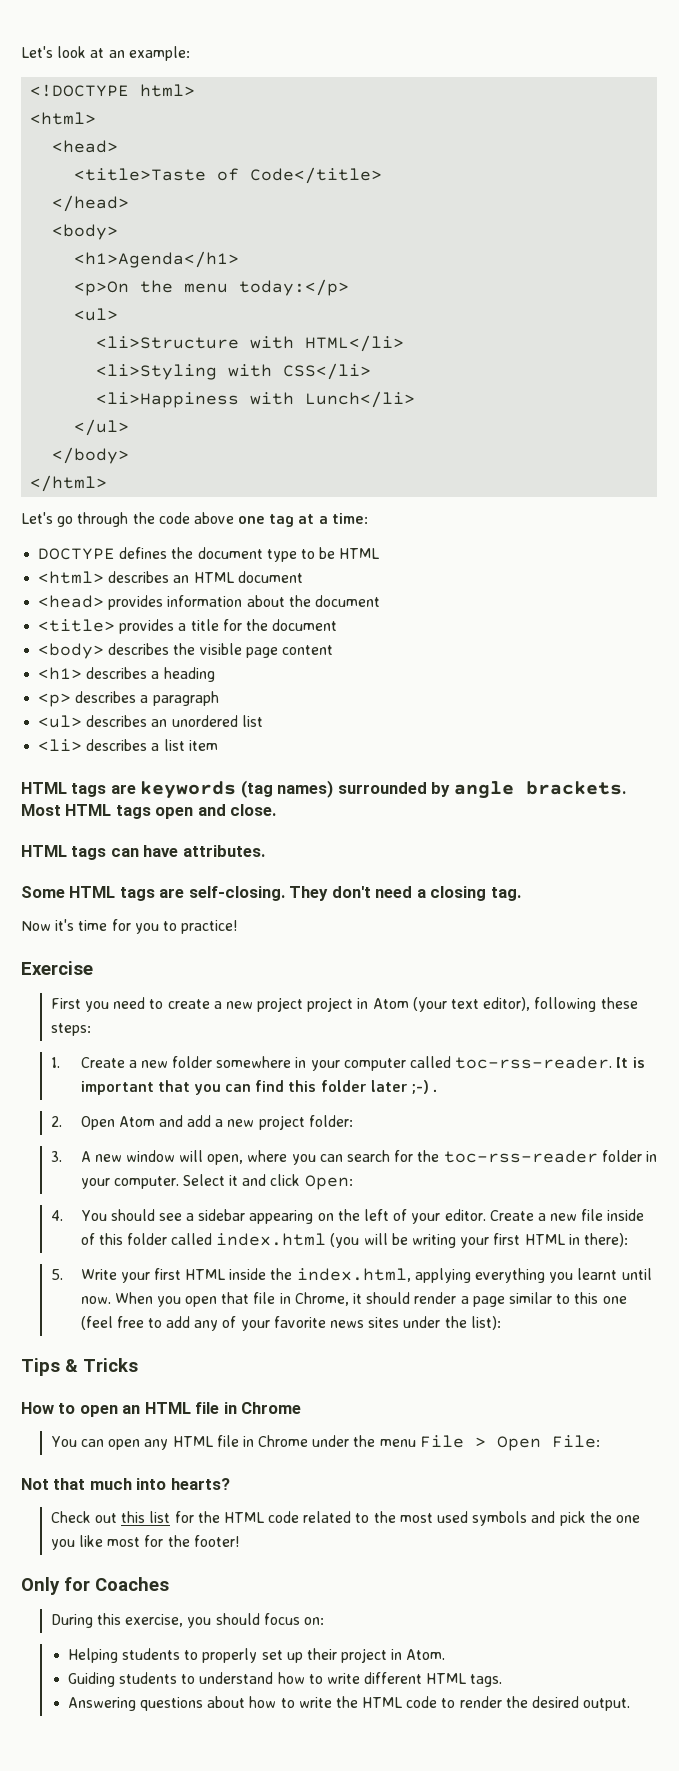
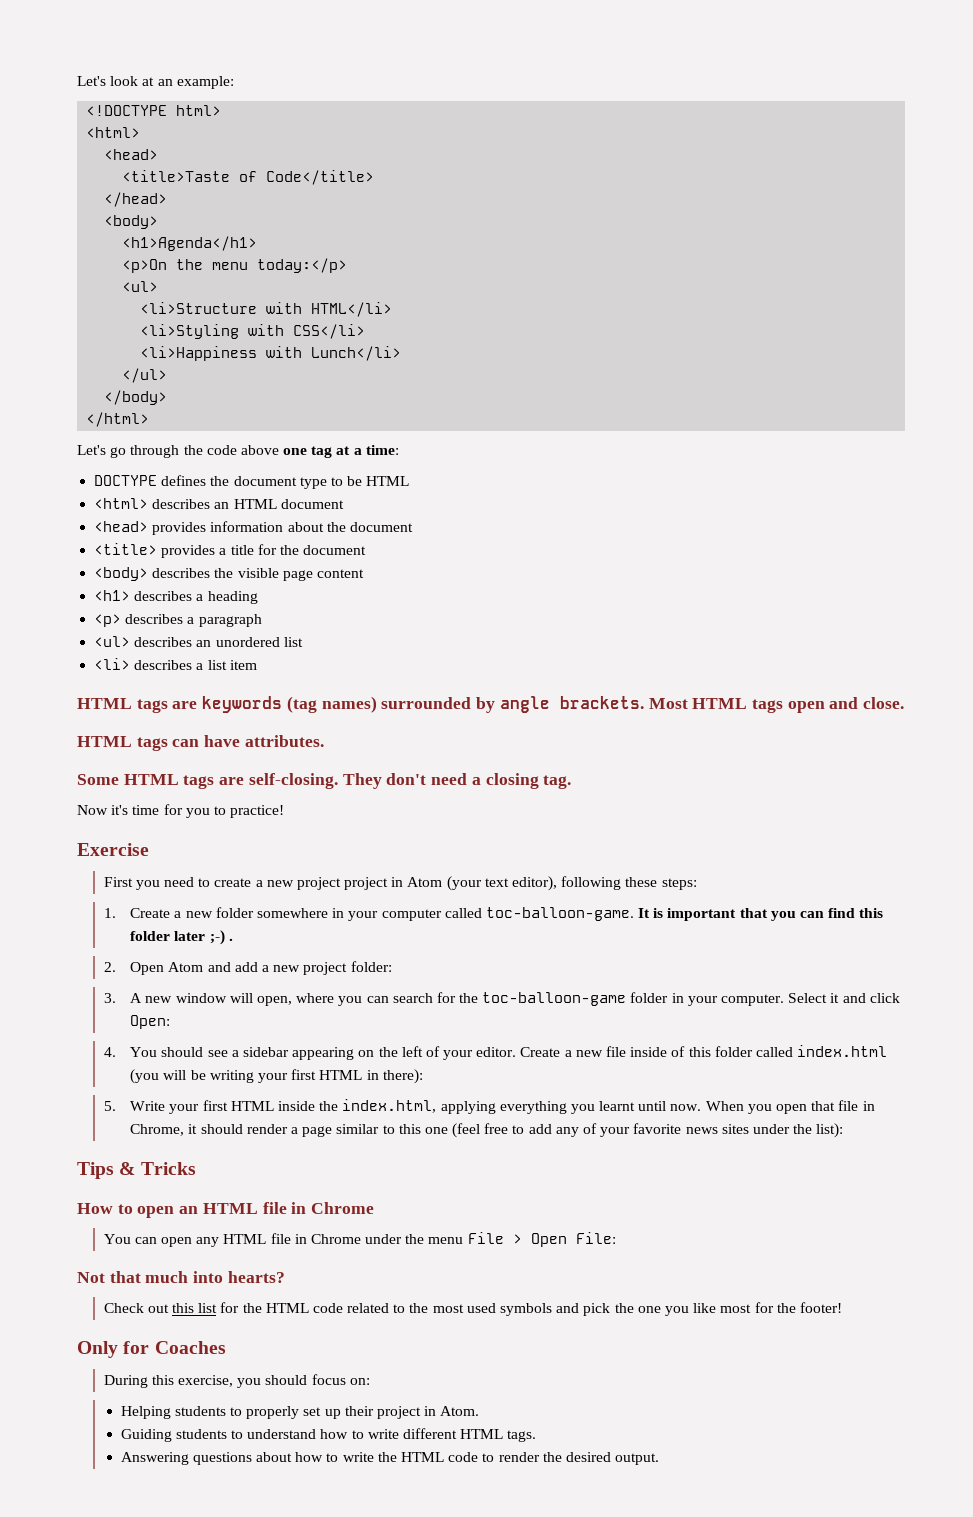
- 1. Create a new folder somewhere in your computer called toc-rss-reader.
+ 1. Create a new folder somewhere in your computer called toc-balloon-game.
- 3. A new window will open, where you can search for the toc-rss-reader folder in your computer.
+ 3. A new window will open, where you can search for the toc-balloon-game folder in your computer.

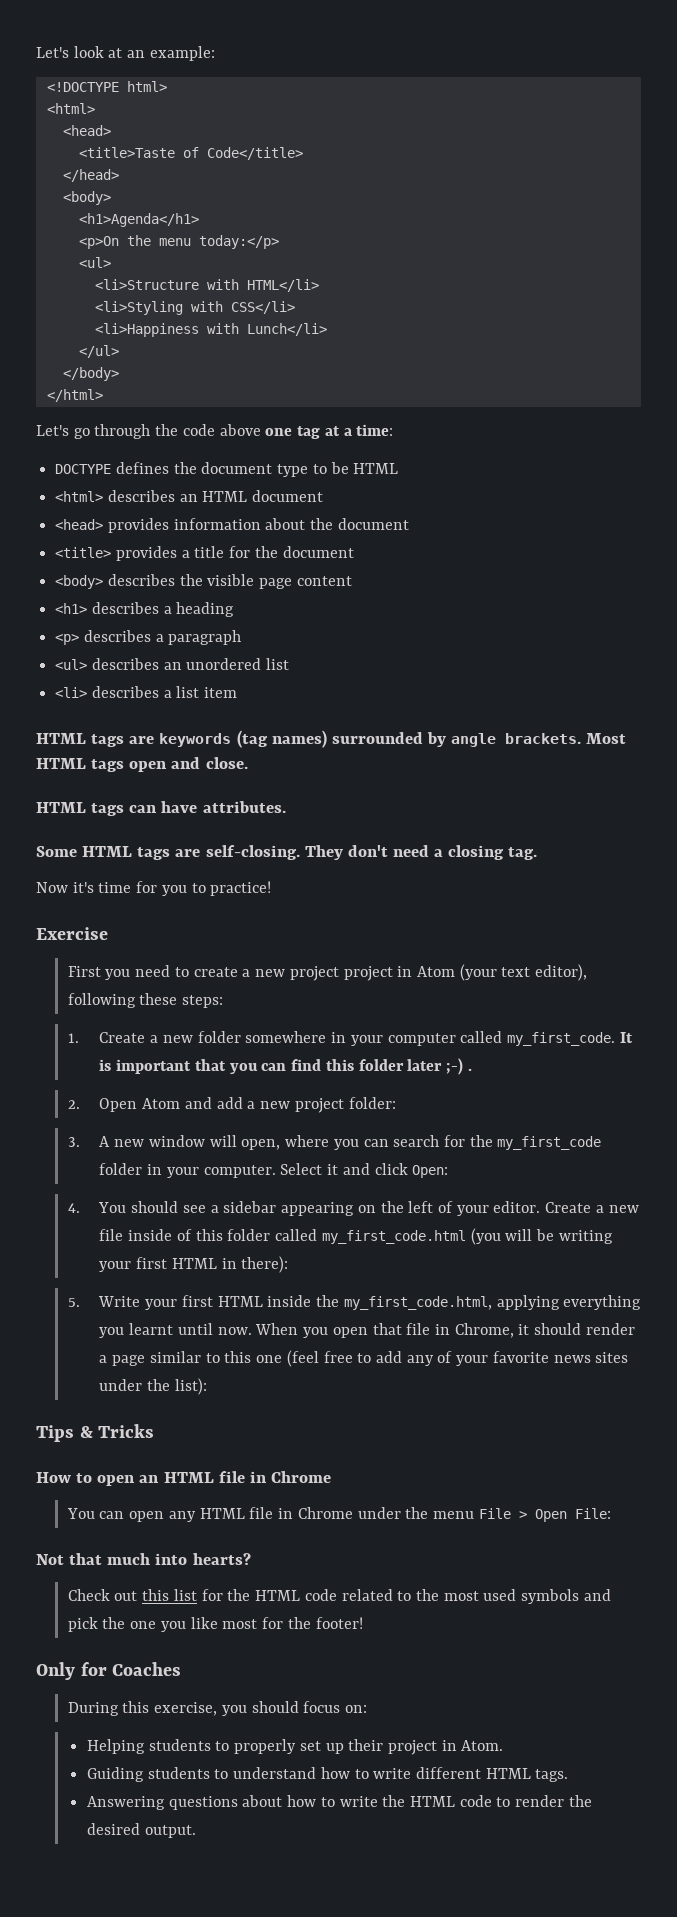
- 1. Create a new folder somewhere in your computer called toc-balloon-game.
+ 1. Create a new folder somewhere in your computer called my_first_code.
- 3. A new window will open, where you can search for the toc-balloon-game folder in your computer.
+ 3. A new window will open, where you can search for the my_first_code folder in your computer.
- Create a new file inside of this folder called index.html (you will be writing your first HTML in there):
+ Create a new file inside of this folder called my_first_code.html (you will be writing your first HTML in there):
- 5. Write your first HTML inside the index.html, applying everything you learnt until now.
+ 5. Write your first HTML inside the my_first_code.html, applying everything you learnt until now.

